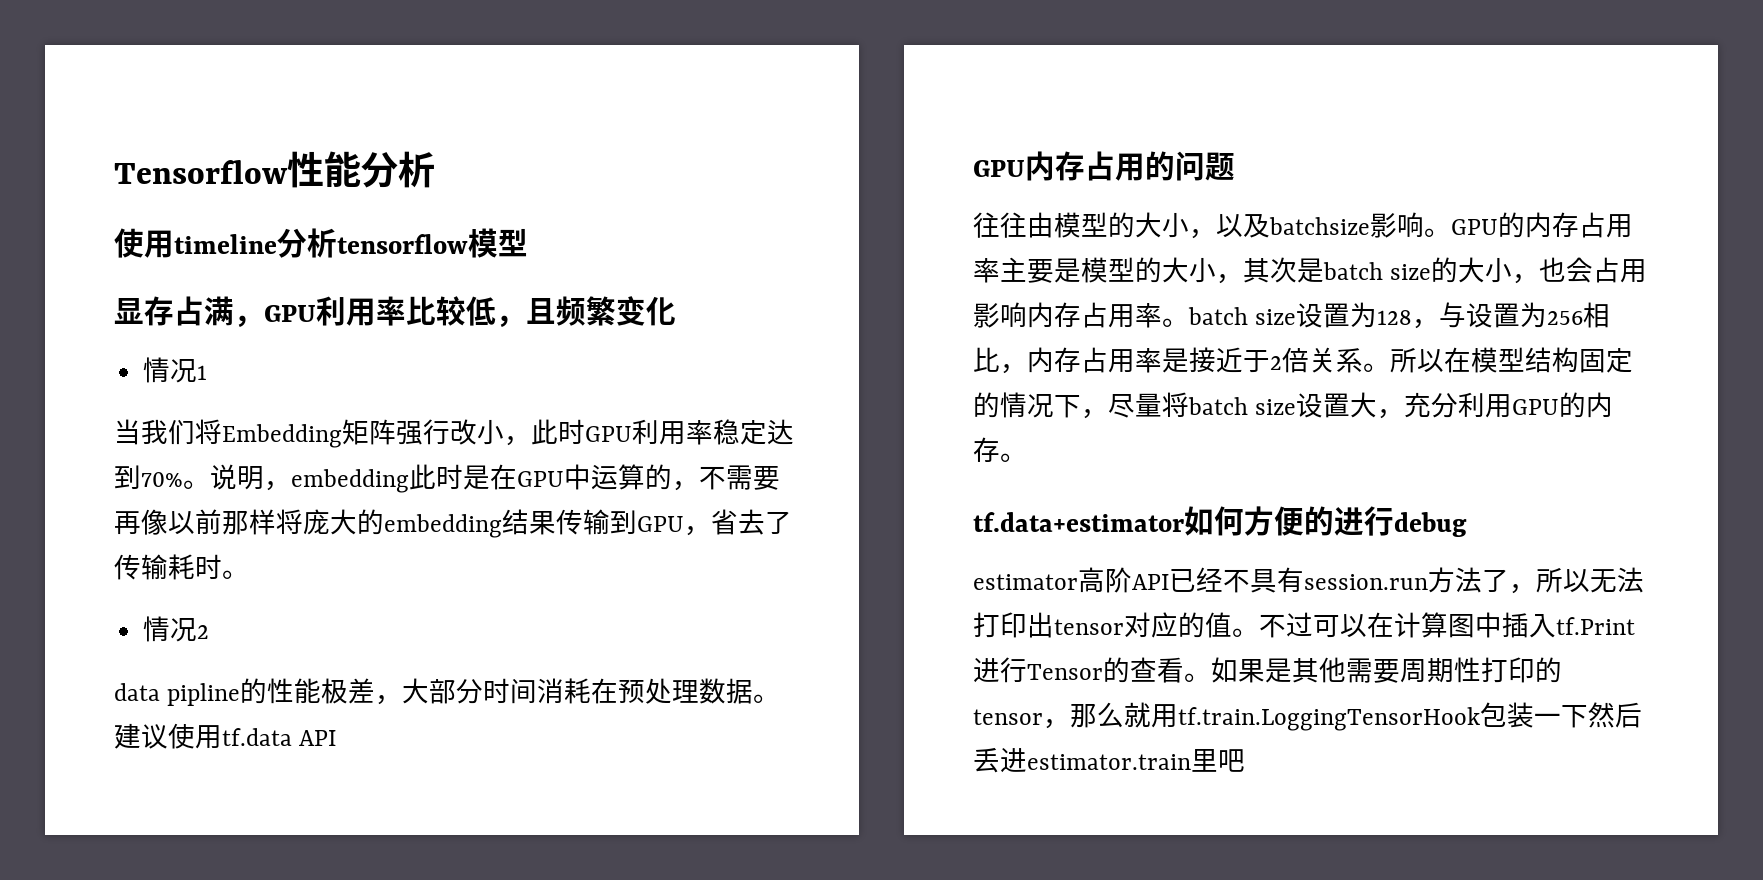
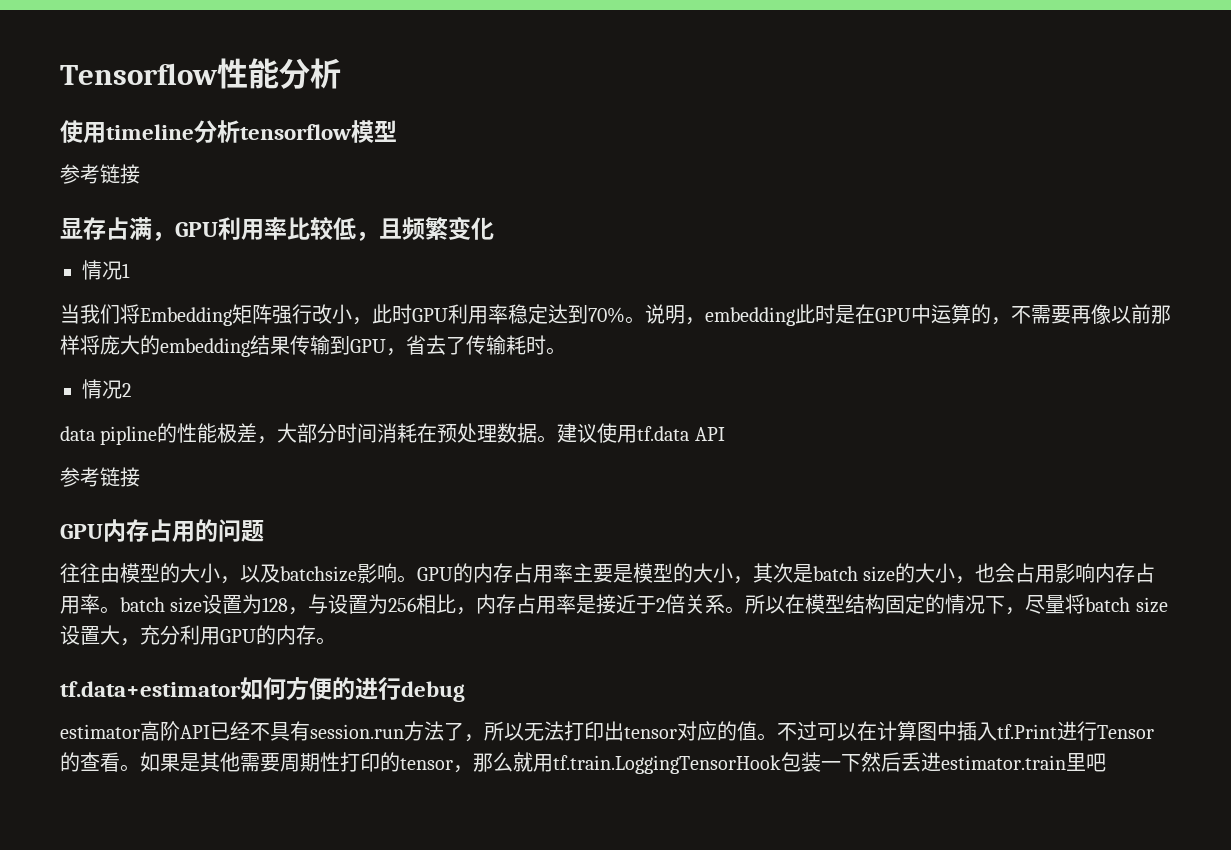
  使用timeline分析tensorflow模型
+ 参考链接
  建议使用tf.data API
+ 参考链接

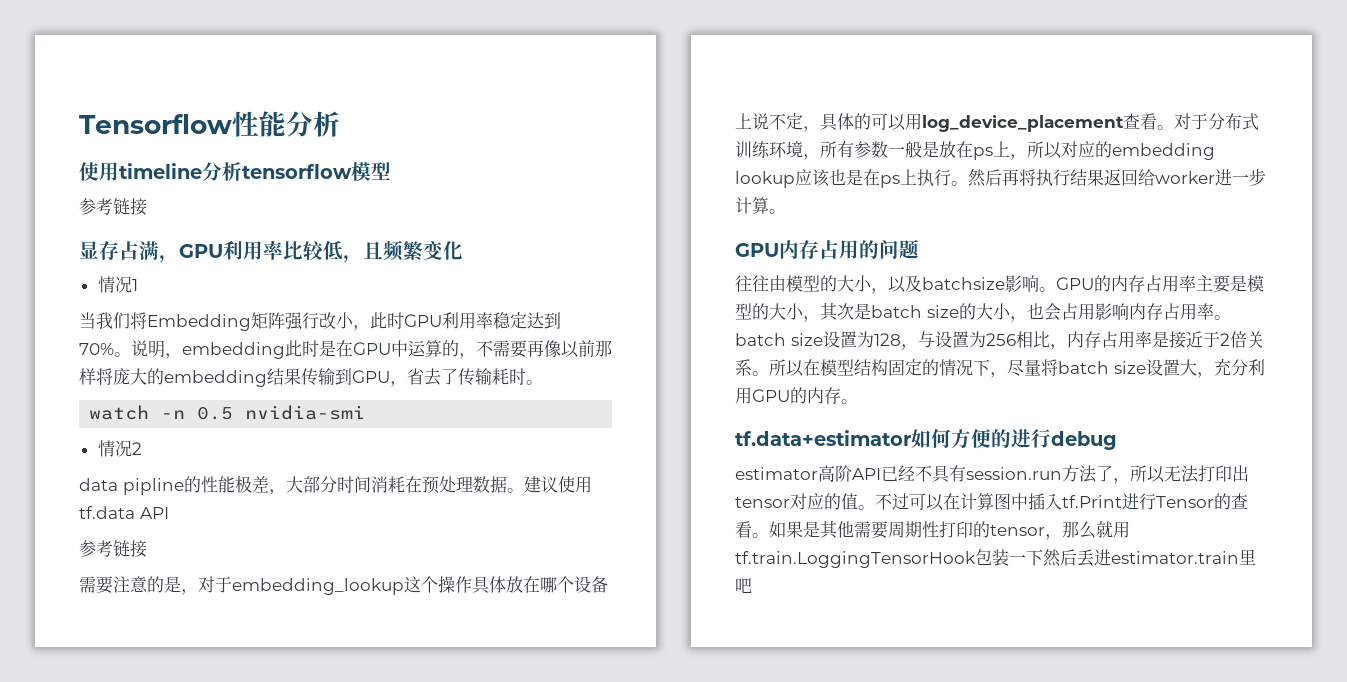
+ watch -n 0.5 nvidia-smi
+ 需要注意的是，对于embedding_lookup这个操作具体放在哪个设备上说不定，具体的可以用log_device_placement查看。对于分布式训练环境，所有参数一般是放在ps上，所以对应的embedding lookup应该也是在ps上执行。然后再将执行结果返回给worker进一步计算。

